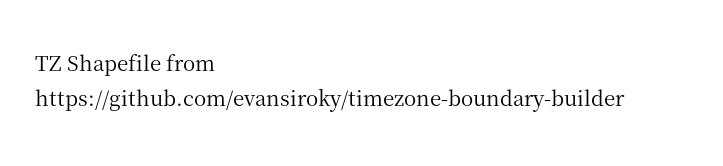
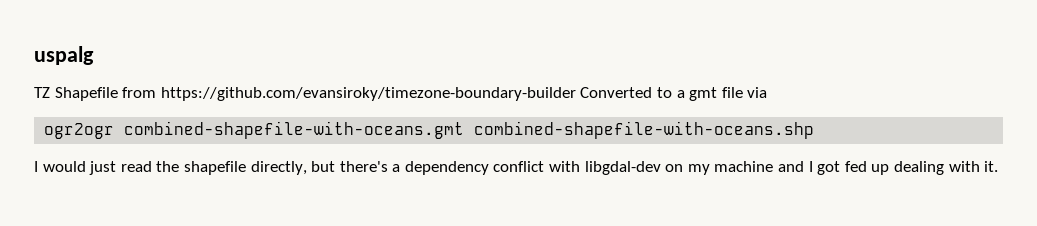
+ uspalg
- TZ Shapefile from https://github.com/evansiroky/timezone-boundary-builder
+ TZ Shapefile from https://github.com/evansiroky/timezone-boundary-builder Converted to a gmt file via
+ ogr2ogr combined-shapefile-with-oceans.gmt combined-shapefile-with-oceans.shp
+ I would just read the shapefile directly, but there's a dependency conflict with libgdal-dev on my machine and I got fed up dealing with it.

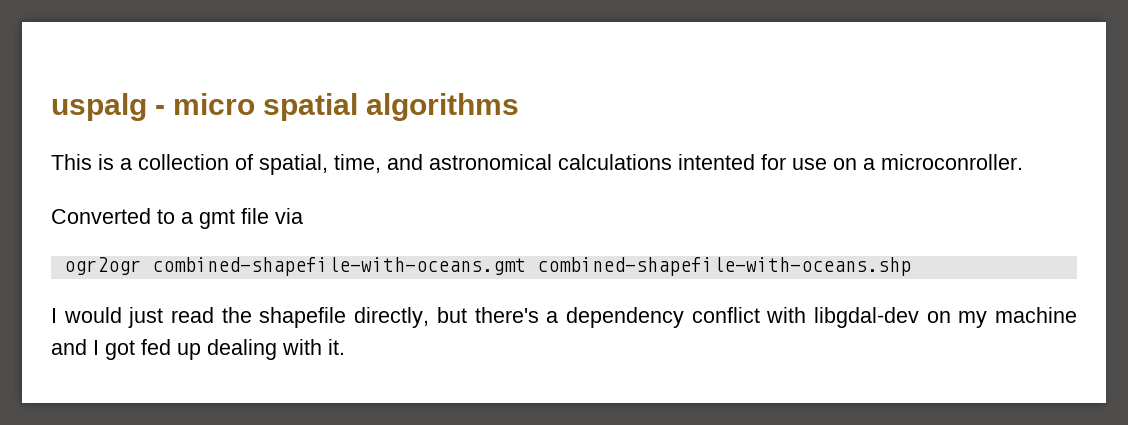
- uspalg
- TZ Shapefile from https://github.com/evansiroky/timezone-boundary-builder Converted to a gmt file via
+ uspalg - micro spatial algorithms
+ This is a collection of spatial, time, and astronomical calculations intented for use on a microconroller.
+ Converted to a gmt file via

